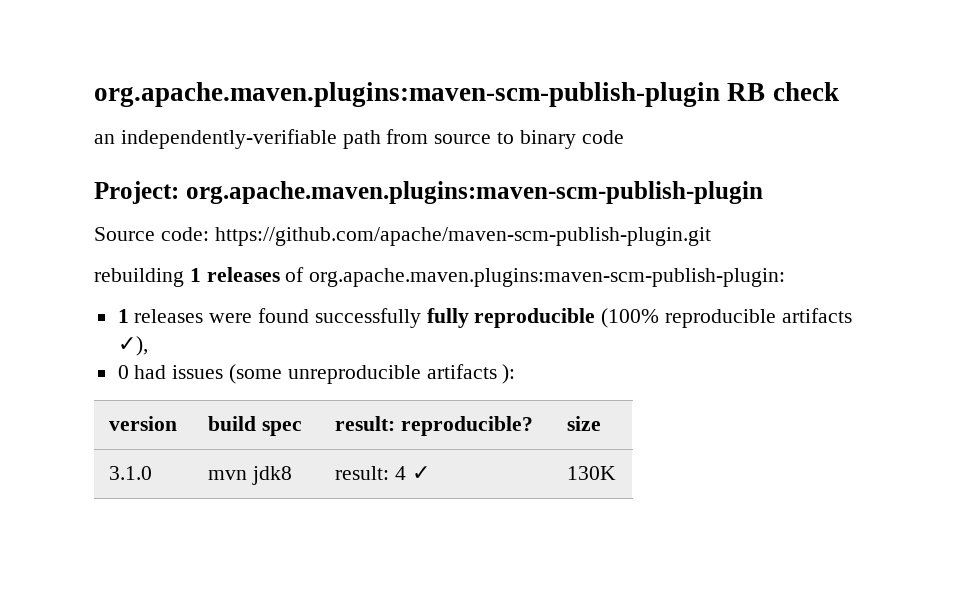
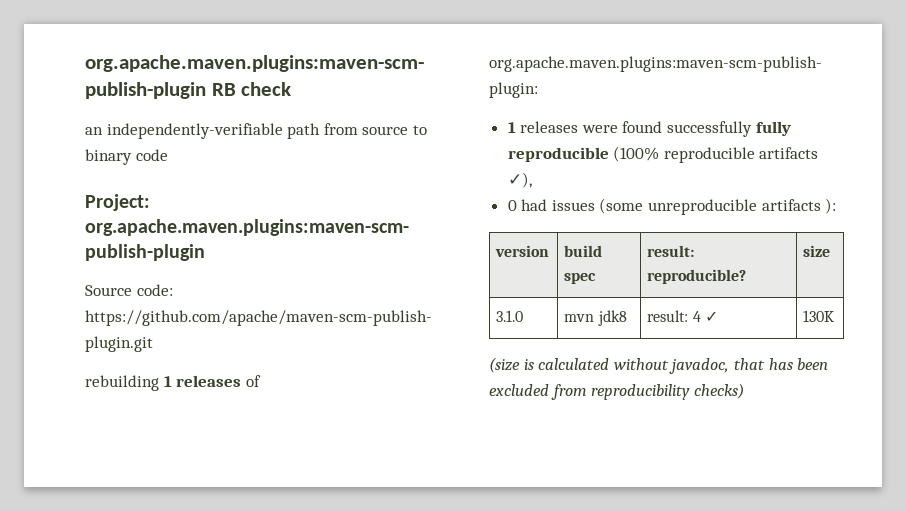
+ (size is calculated without javadoc, that has been excluded from reproducibility checks)

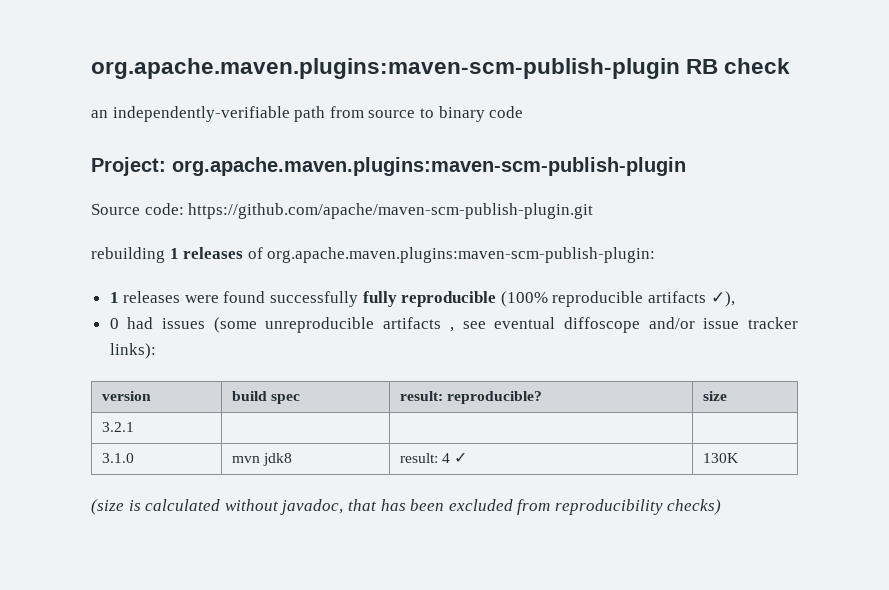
- 0 had issues (some unreproducible artifacts ):
+ 0 had issues (some unreproducible artifacts , see eventual diffoscope and/or issue tracker links):
+ 3.2.1 | | |

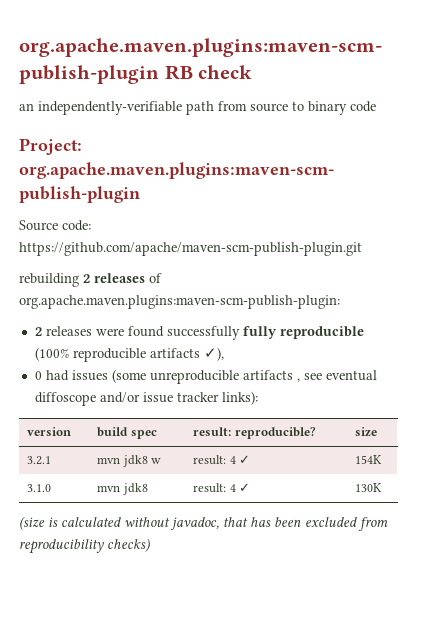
- rebuilding 1 releases of org.apache.maven.plugins:maven-scm-publish-plugin:
+ rebuilding 2 releases of org.apache.maven.plugins:maven-scm-publish-plugin:
- 1 releases were found successfully fully reproducible (100% reproducible artifacts ✓),
+ 2 releases were found successfully fully reproducible (100% reproducible artifacts ✓),
- 3.2.1 | | |
+ 3.2.1 | mvn jdk8 w | result: 4 ✓ | 154K

